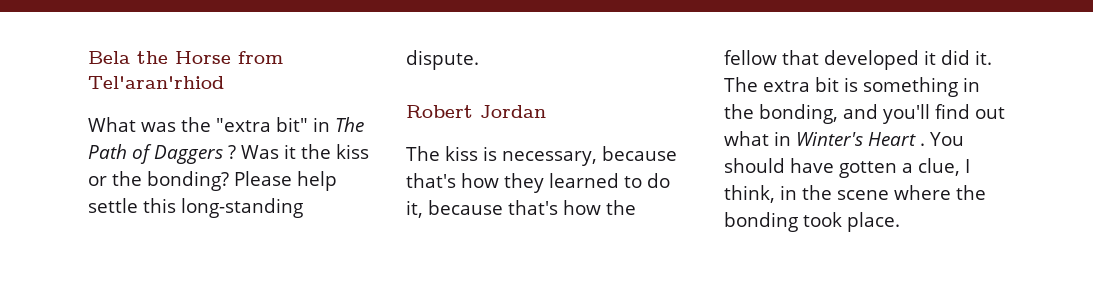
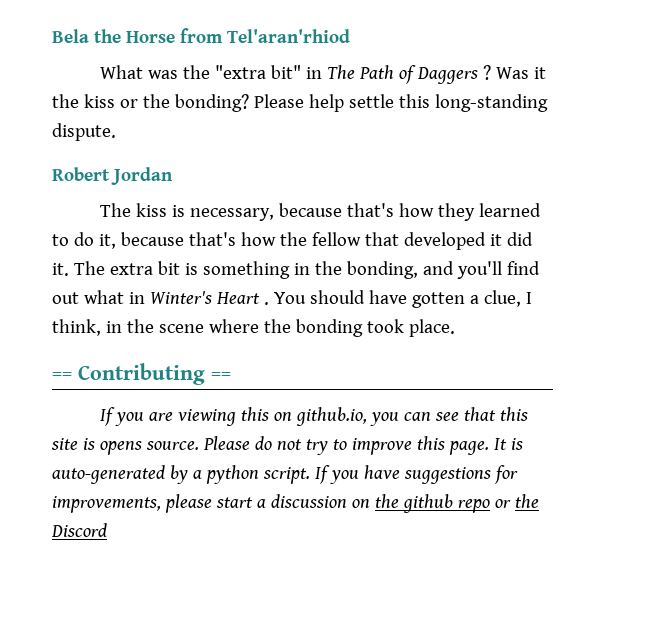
+ == Contributing ==
+ If you are viewing this on github.io, you can see that this site is opens source. Please do not try to improve this page. It is auto-generated by a python script. If you have suggestions for improvements, please start a discussion on the github repo or the Discord

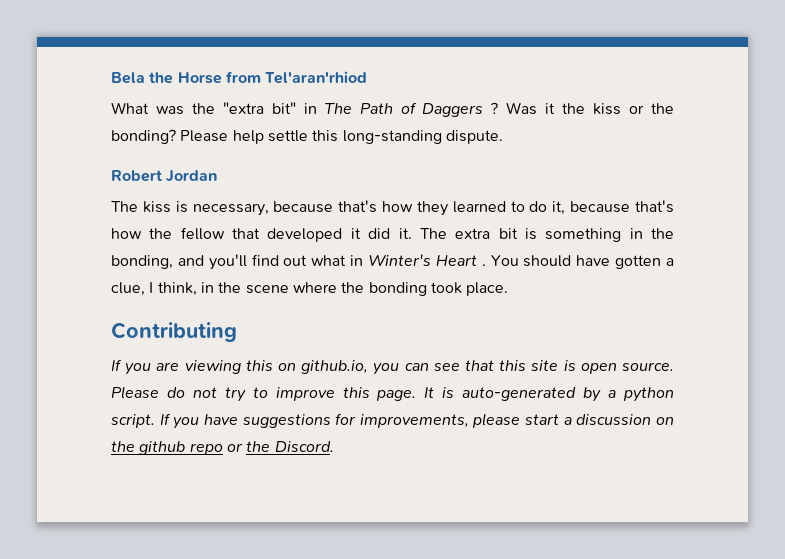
- == Contributing ==
+ Contributing
- If you are viewing this on github.io, you can see that this site is opens source.
+ If you are viewing this on github.io, you can see that this site is open source.
- If you have suggestions for improvements, please start a discussion on the github repo or the Discord
+ If you have suggestions for improvements, please start a discussion on the github repo or the Discord.

